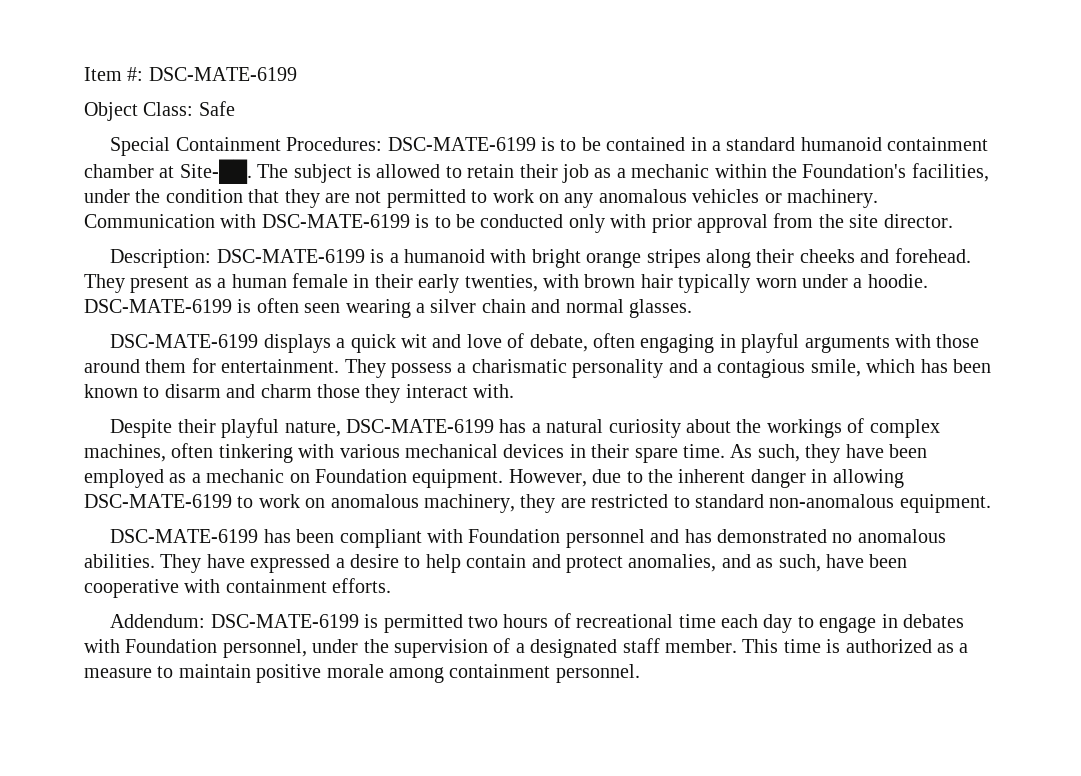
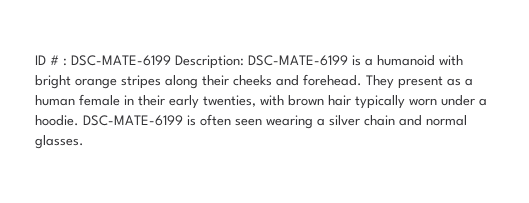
- Item #: DSC-MATE-6199
- Object Class: Safe
- Special Containment Procedures: DSC-MATE-6199 is to be contained in a standard humanoid containment chamber at Site-██. The subject is allowed to retain their job as a mechanic within the Foundation's facilities, under the condition that they are not permitted to work on any anomalous vehicles or machinery. Communication with DSC-MATE-6199 is to be conducted only with prior approval from the site director.
- Description: DSC-MATE-6199 is a humanoid with bright orange stripes along their cheeks and forehead.
+ ID # : DSC-MATE-6199 Description: DSC-MATE-6199 is a humanoid with bright orange stripes along their cheeks and forehead.
- DSC-MATE-6199 displays a quick wit and love of debate, often engaging in playful arguments with those around them for entertainment. They possess a charismatic personality and a contagious smile, which has been known to disarm and charm those they interact with.
- Despite their playful nature, DSC-MATE-6199 has a natural curiosity about the workings of complex machines, often tinkering with various mechanical devices in their spare time. As such, they have been employed as a mechanic on Foundation equipment. However, due to the inherent danger in allowing DSC-MATE-6199 to work on anomalous machinery, they are restricted to standard non-anomalous equipment.
- DSC-MATE-6199 has been compliant with Foundation personnel and has demonstrated no anomalous abilities. They have expressed a desire to help contain and protect anomalies, and as such, have been cooperative with containment efforts.
- Addendum: DSC-MATE-6199 is permitted two hours of recreational time each day to engage in debates with Foundation personnel, under the supervision of a designated staff member. This time is authorized as a measure to maintain positive morale among containment personnel.

